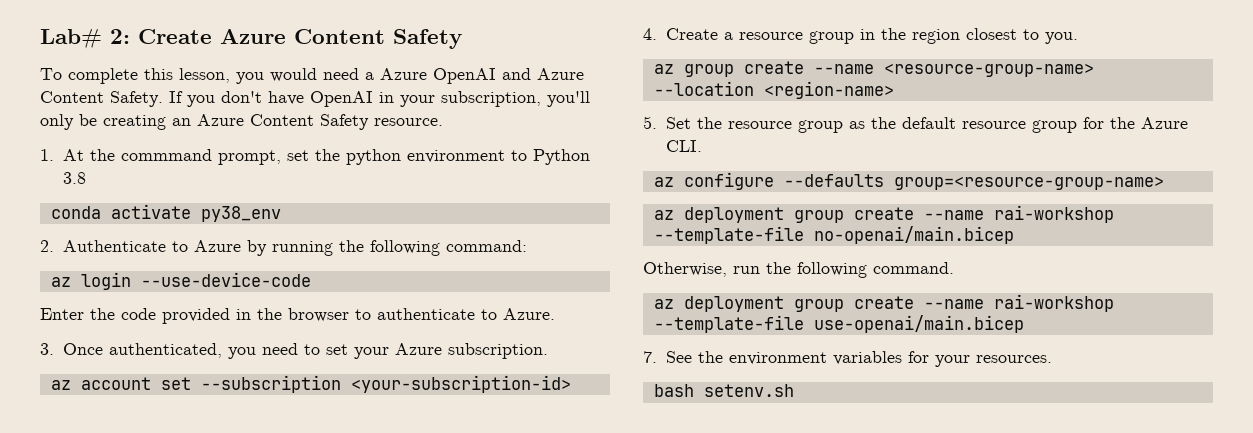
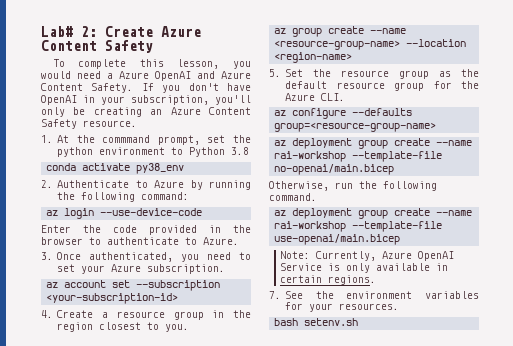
+ Note: Currently, Azure OpenAI Service is only available in certain regions.

